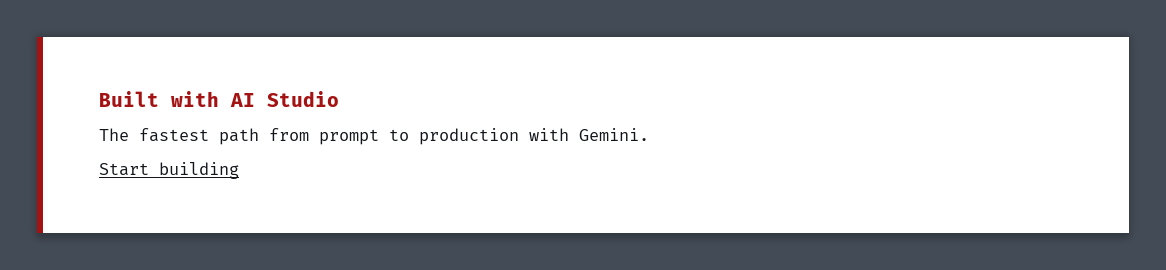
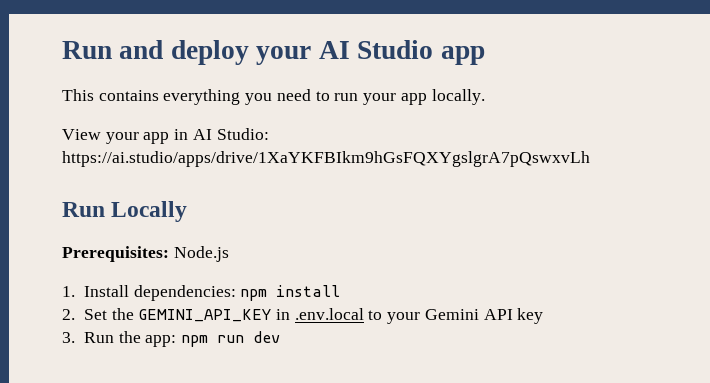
- Built with AI Studio
- The fastest path from prompt to production with Gemini.
- Start building
+ Run and deploy your AI Studio app
+ This contains everything you need to run your app locally.
+ View your app in AI Studio: https://ai.studio/apps/drive/1XaYKFBIkm9hGsFQXYgslgrA7pQswxvLh
+ Run Locally
+ Prerequisites: Node.js
+ 1. Install dependencies: npm install
+ 2. Set the GEMINI_API_KEY in .env.local to your Gemini API key
+ 3. Run the app: npm run dev

